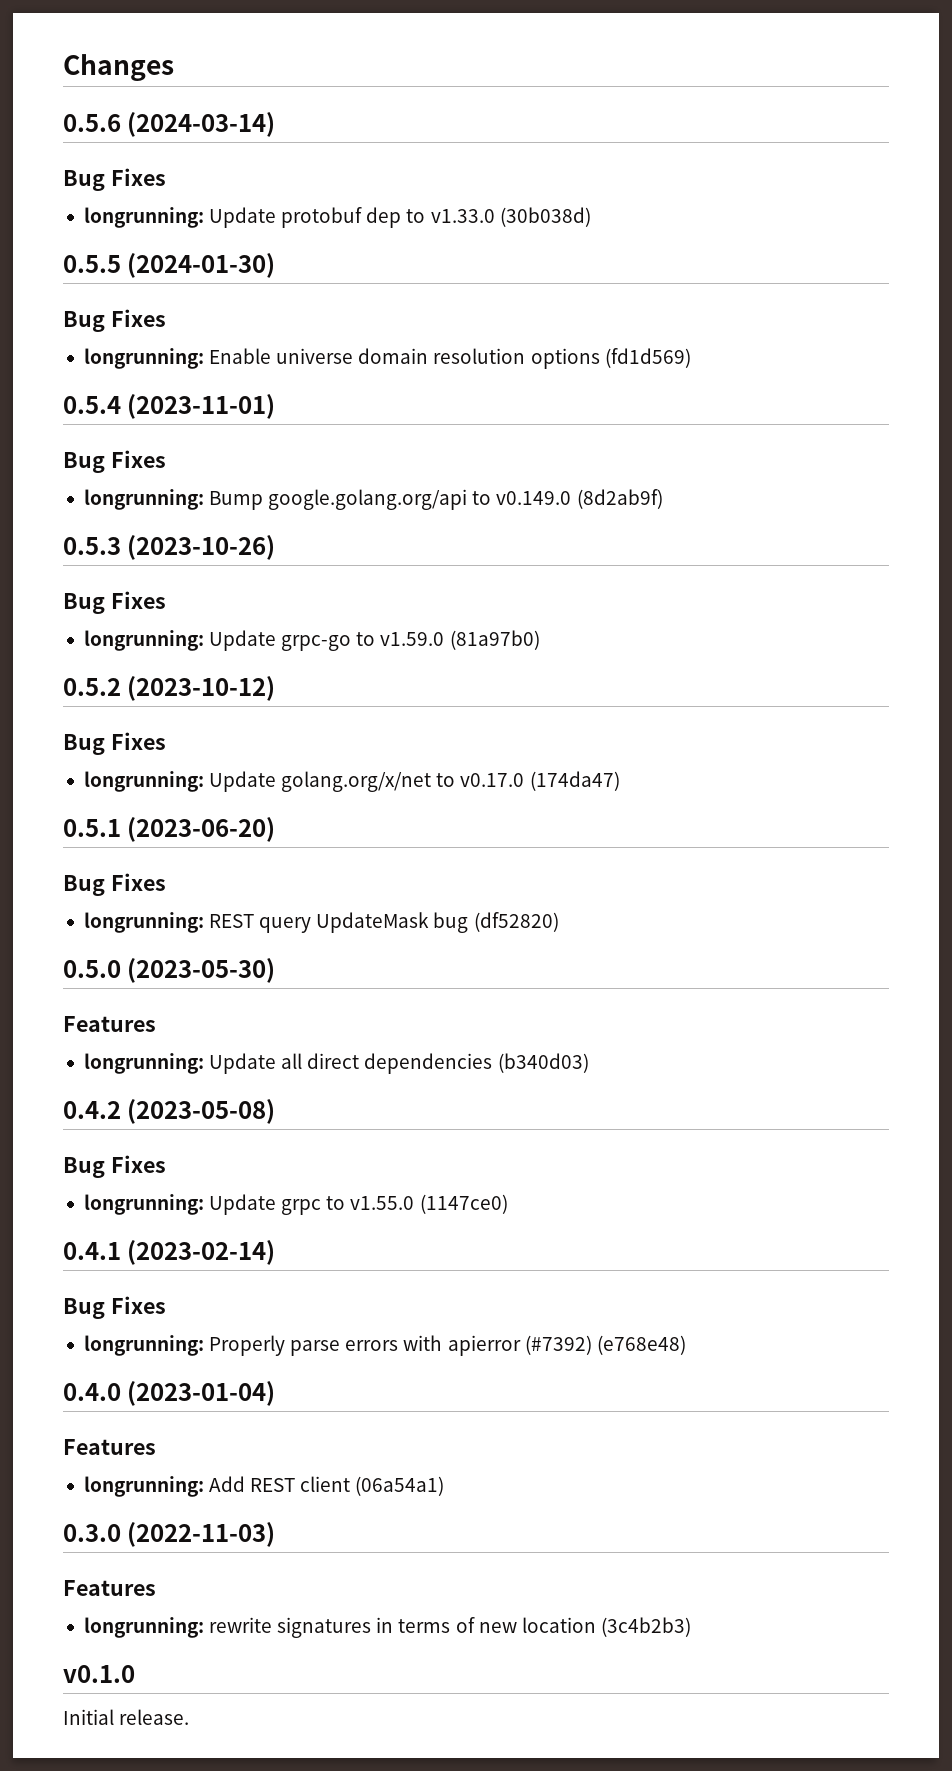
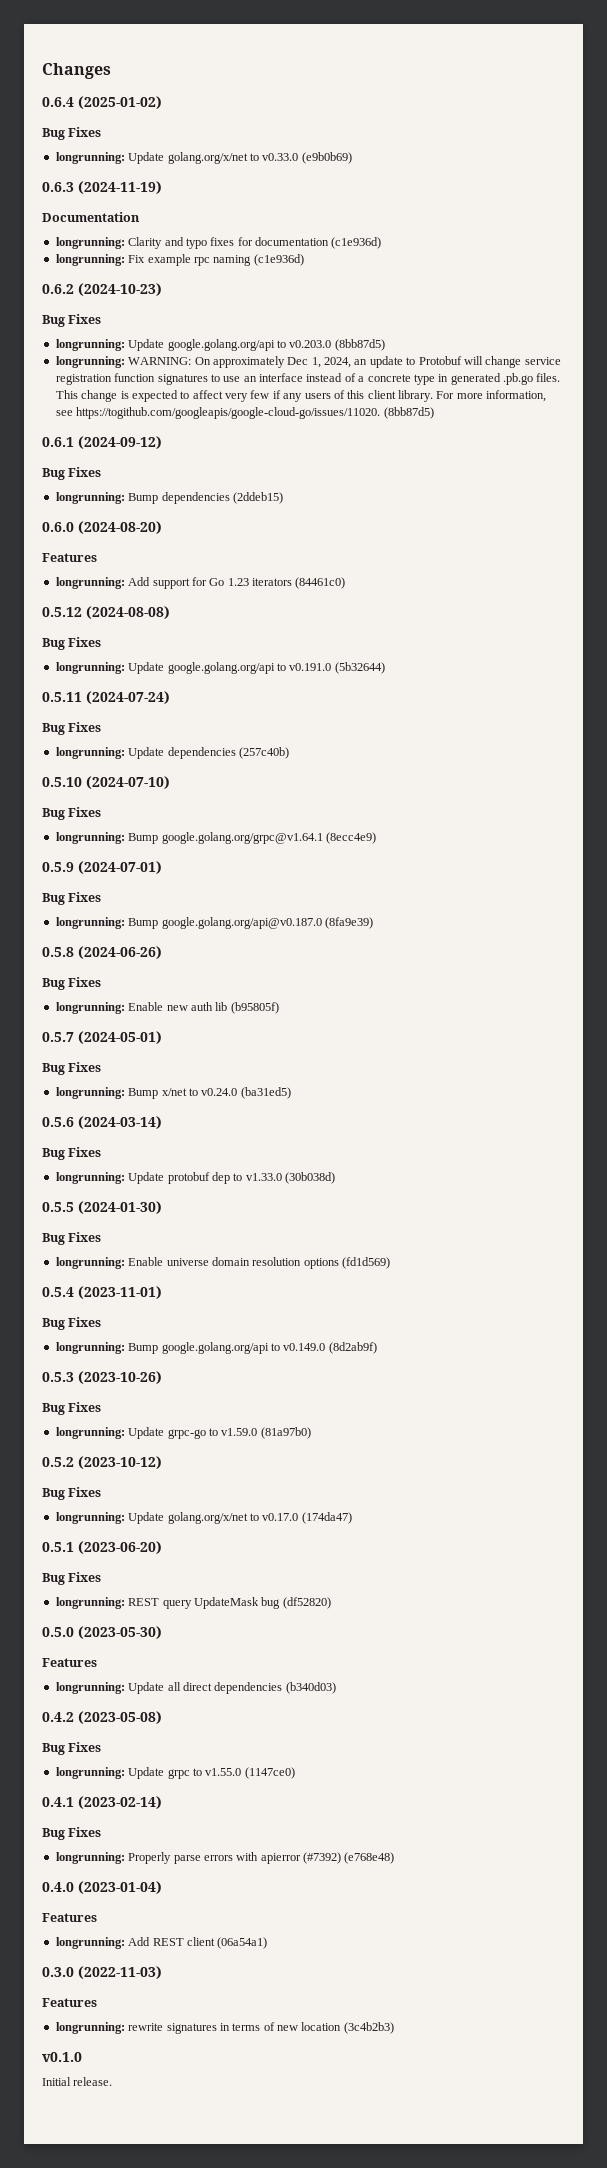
+ 0.6.4 (2025-01-02)
+ Bug Fixes
+ longrunning: Update golang.org/x/net to v0.33.0 (e9b0b69)
+ 0.6.3 (2024-11-19)
+ Documentation
+ longrunning: Clarity and typo fixes for documentation (c1e936d)
+ longrunning: Fix example rpc naming (c1e936d)
+ 0.6.2 (2024-10-23)
+ Bug Fixes
+ longrunning: Update google.golang.org/api to v0.203.0 (8bb87d5)
+ longrunning: WARNING: On approximately Dec 1, 2024, an update to Protobuf will change service registration function signatures to use an interface instead of a concrete type in generated .pb.go files. This change is expected to affect very few if any users of this client library. For more information, see https://togithub.com/googleapis/google-cloud-go/issues/11020. (8bb87d5)
+ 0.6.1 (2024-09-12)
+ Bug Fixes
+ longrunning: Bump dependencies (2ddeb15)
+ 0.6.0 (2024-08-20)
+ Features
+ longrunning: Add support for Go 1.23 iterators (84461c0)
+ 0.5.12 (2024-08-08)
+ Bug Fixes
+ longrunning: Update google.golang.org/api to v0.191.0 (5b32644)
+ 0.5.11 (2024-07-24)
+ Bug Fixes
+ longrunning: Update dependencies (257c40b)
+ 0.5.10 (2024-07-10)
+ Bug Fixes
+ longrunning: Bump google.golang.org/grpc@v1.64.1 (8ecc4e9)
+ 0.5.9 (2024-07-01)
+ Bug Fixes
+ longrunning: Bump google.golang.org/api@v0.187.0 (8fa9e39)
+ 0.5.8 (2024-06-26)
+ Bug Fixes
+ longrunning: Enable new auth lib (b95805f)
+ 0.5.7 (2024-05-01)
+ Bug Fixes
+ longrunning: Bump x/net to v0.24.0 (ba31ed5)

